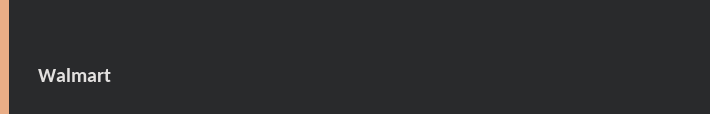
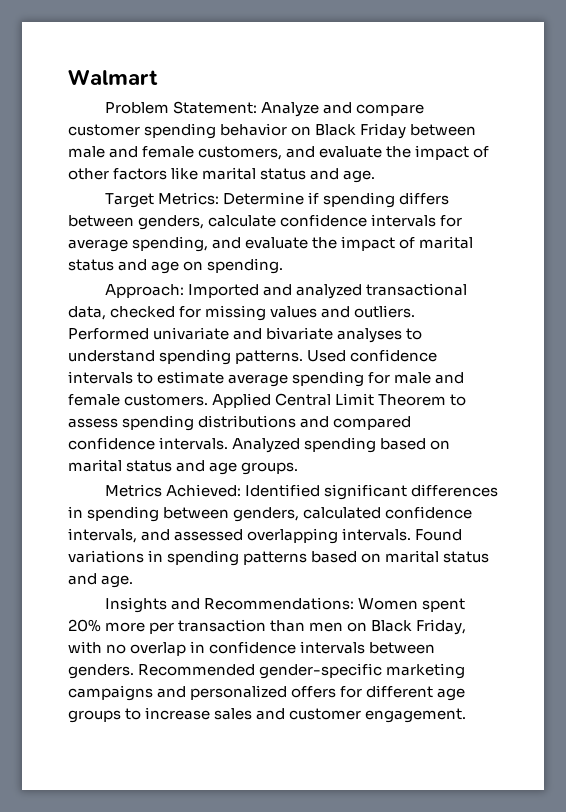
+ Problem Statement: Analyze and compare customer spending behavior on Black Friday between male and female customers, and evaluate the impact of other factors like marital status and age.
+ Target Metrics: Determine if spending differs between genders, calculate confidence intervals for average spending, and evaluate the impact of marital status and age on spending.
+ Approach: Imported and analyzed transactional data, checked for missing values and outliers. Performed univariate and bivariate analyses to understand spending patterns. Used confidence intervals to estimate average spending for male and female customers. Applied Central Limit Theorem to assess spending distributions and compared confidence intervals. Analyzed spending based on marital status and age groups.
+ Metrics Achieved: Identified significant differences in spending between genders, calculated confidence intervals, and assessed overlapping intervals. Found variations in spending patterns based on marital status and age.
+ Insights and Recommendations: Women spent 20% more per transaction than men on Black Friday, with no overlap in confidence intervals between genders. Recommended gender-specific marketing campaigns and personalized offers for different age groups to increase sales and customer engagement.

